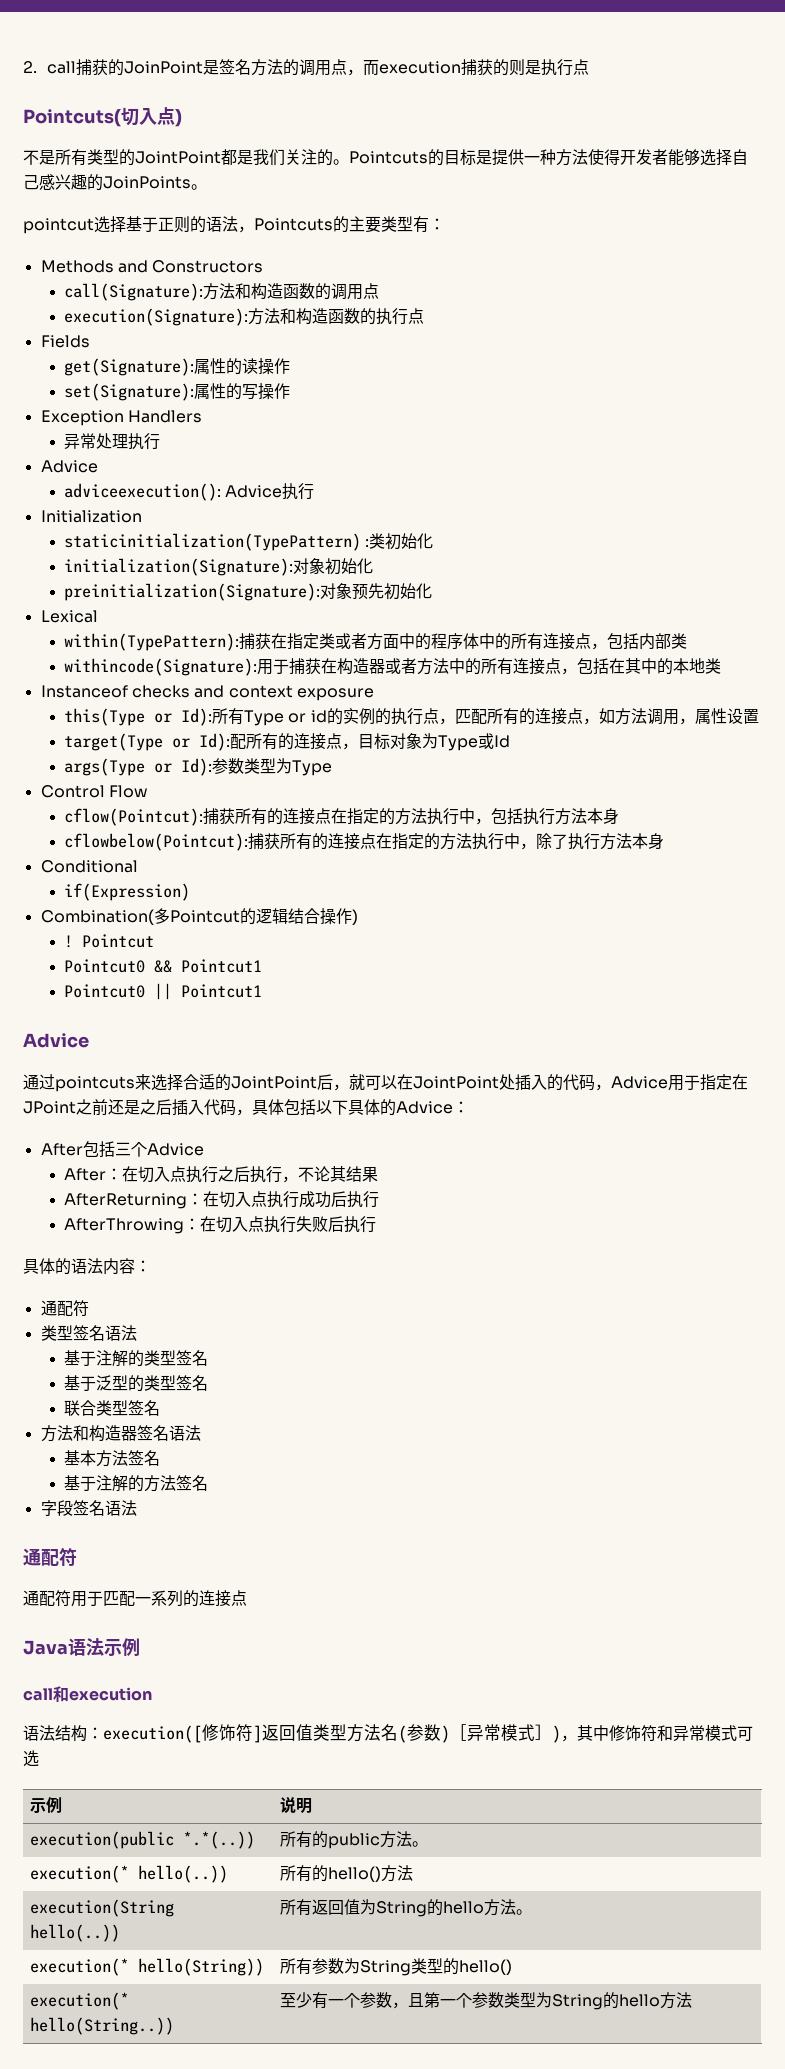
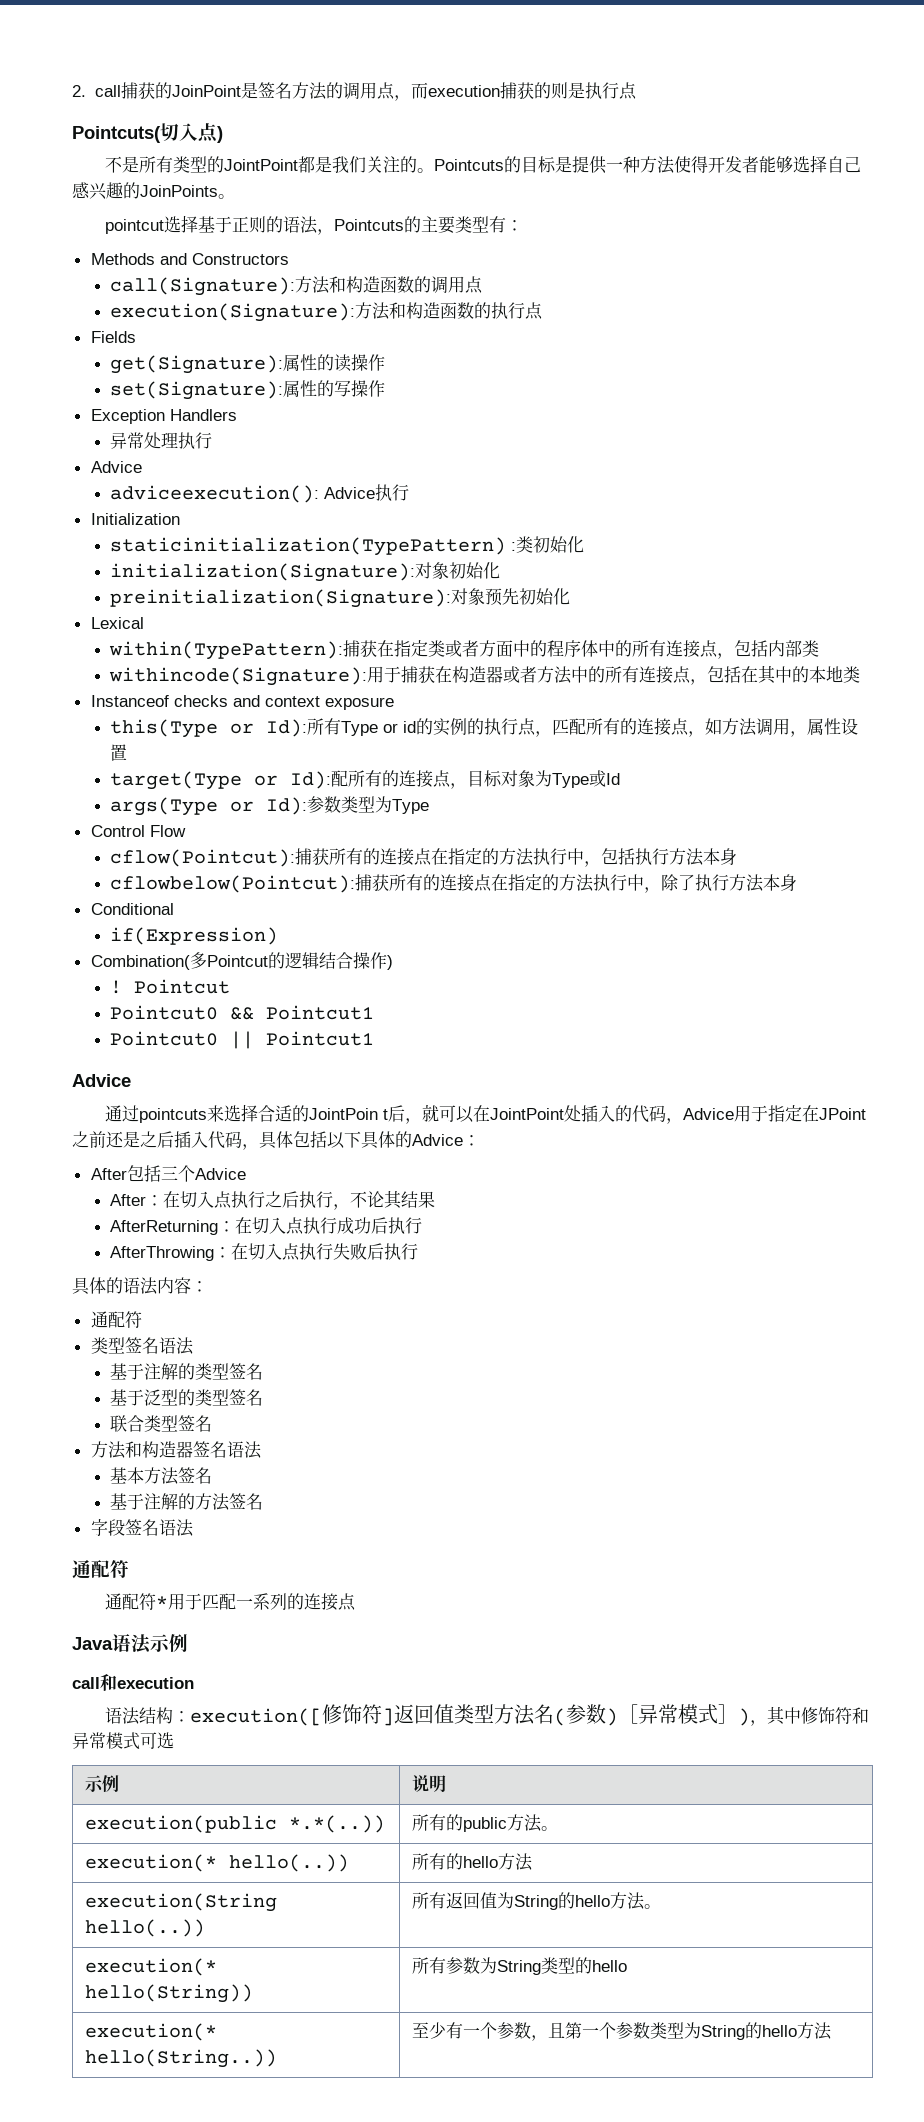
- 通过pointcuts来选择合适的JointPoint后，就可以在JointPoint处插入的代码，Advice用于指定在JPoint之前还是之后插入代码，具体包括以下具体的Advice：
+ 通过pointcuts来选择合适的JointPoin t后，就可以在JointPoint处插入的代码，Advice用于指定在JPoint之前还是之后插入代码，具体包括以下具体的Advice：
- 通配符用于匹配一系列的连接点
+ 通配符*用于匹配一系列的连接点
- execution(* hello(..)) | 所有的hello()方法
+ execution(* hello(..)) | 所有的hello方法
- execution(* hello(String)) | 所有参数为String类型的hello()
+ execution(* hello(String)) | 所有参数为String类型的hello

